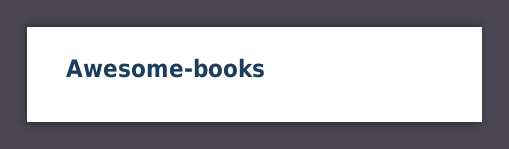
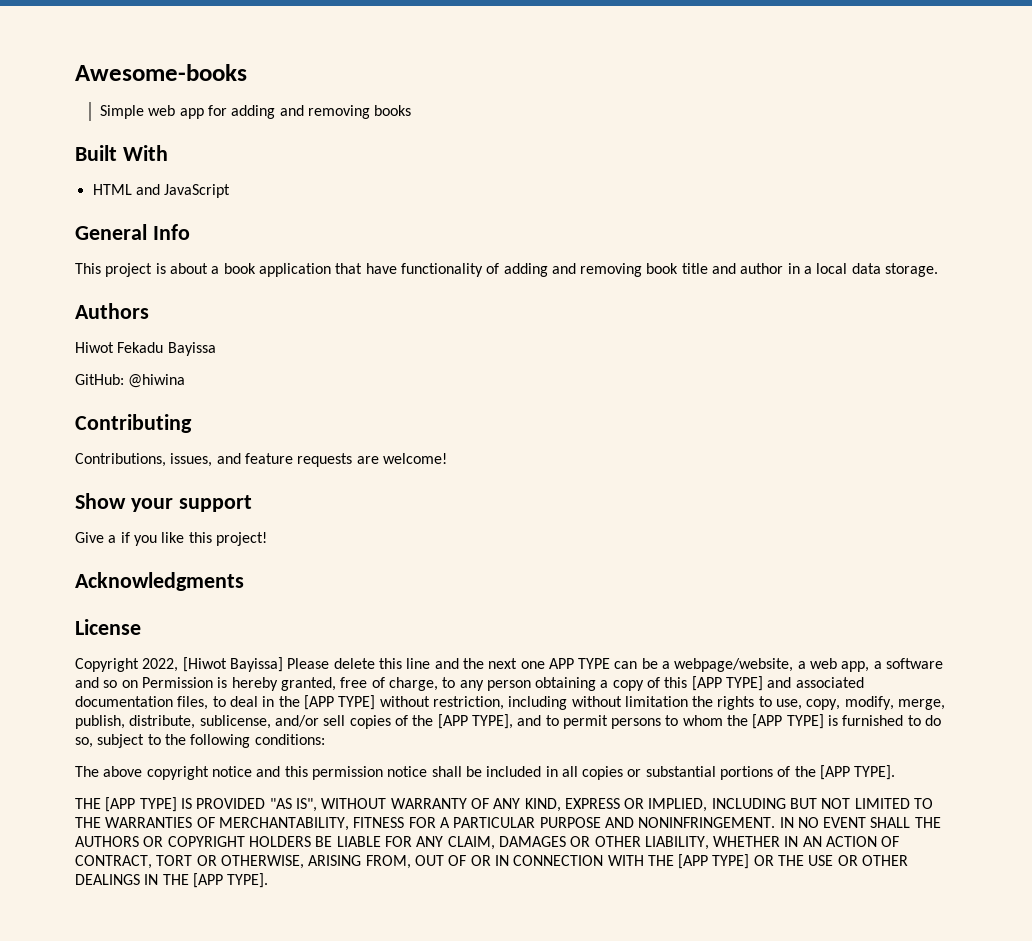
+ Simple web app for adding and removing books
+ Built With
+ HTML and JavaScript
+ General Info
+ This project is about a book application that have functionality of adding and removing book title and author in a local data storage.
+ Authors
+ Hiwot Fekadu Bayissa
+ GitHub: @hiwina
+ Contributing
+ Contributions, issues, and feature requests are welcome!
+ Show your support
+ Give a if you like this project!
+ Acknowledgments
+ License
+ Copyright 2022, [Hiwot Bayissa] Please delete this line and the next one APP TYPE can be a webpage/website, a web app, a software and so on Permission is hereby granted, free of charge, to any person obtaining a copy of this [APP TYPE] and associated documentation files, to deal in the [APP TYPE] without restriction, including without limitation the rights to use, copy, modify, merge, publish, distribute, sublicense, and/or sell copies of the [APP TYPE], and to permit persons to whom the [APP TYPE] is furnished to do so, subject to the following conditions:
+ The above copyright notice and this permission notice shall be included in all copies or substantial portions of the [APP TYPE].
+ THE [APP TYPE] IS PROVIDED "AS IS", WITHOUT WARRANTY OF ANY KIND, EXPRESS OR IMPLIED, INCLUDING BUT NOT LIMITED TO THE WARRANTIES OF MERCHANTABILITY, FITNESS FOR A PARTICULAR PURPOSE AND NONINFRINGEMENT. IN NO EVENT SHALL THE AUTHORS OR COPYRIGHT HOLDERS BE LIABLE FOR ANY CLAIM, DAMAGES OR OTHER LIABILITY, WHETHER IN AN ACTION OF CONTRACT, TORT OR OTHERWISE, ARISING FROM, OUT OF OR IN CONNECTION WITH THE [APP TYPE] OR THE USE OR OTHER DEALINGS IN THE [APP TYPE].

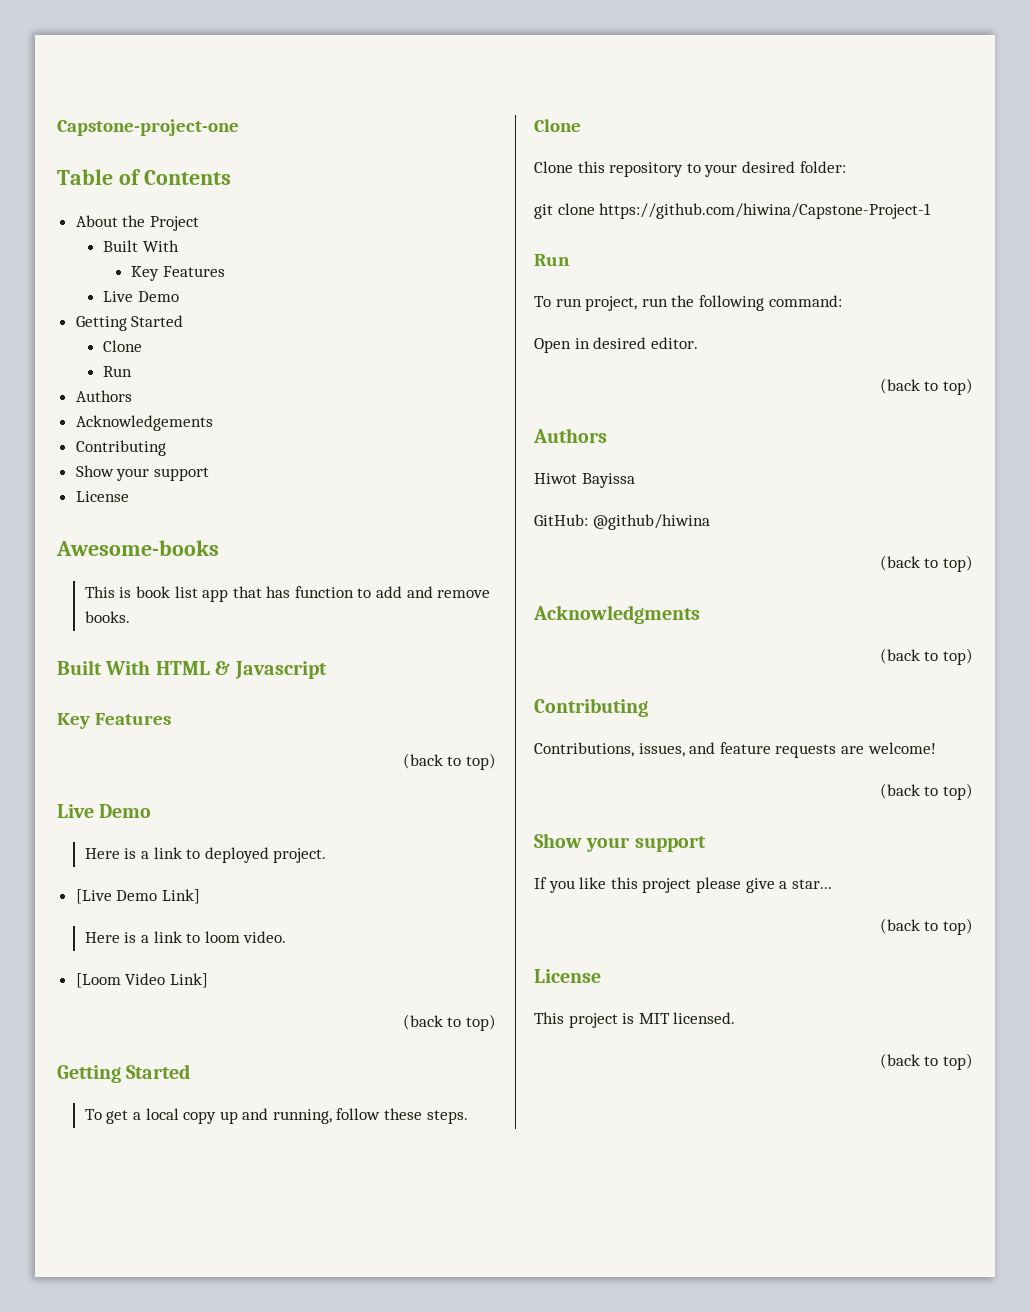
+ Capstone-project-one
+ Table of Contents
+ About the Project
+ Built With
+ Key Features
+ Live Demo
+ Getting Started
+ Clone
+ Run
+ Authors
+ Acknowledgements
+ Contributing
+ Show your support
+ License
  Awesome-books
- Simple web app for adding and removing books
- Built With
- HTML and JavaScript
- General Info
- This project is about a book application that have functionality of adding and removing book title and author in a local data storage.
+ This is book list app that has function to add and remove books.
+ Built With HTML & Javascript
+ Key Features
+ (back to top)
+ Live Demo
+ Here is a link to deployed project.
+ [Live Demo Link]
+ Here is a link to loom video.
+ [Loom Video Link]
+ (back to top)
+ Getting Started
+ To get a local copy up and running, follow these steps.
+ Clone
+ Clone this repository to your desired folder:
+ git clone https://github.com/hiwina/Capstone-Project-1
+ Run
+ To run project, run the following command:
+ Open in desired editor.
+ (back to top)
- Hiwot Fekadu Bayissa
+ Hiwot Bayissa
- GitHub: @hiwina
+ GitHub: @github/hiwina
+ (back to top)
+ Acknowledgments
+ (back to top)
  Contributions, issues, and feature requests are welcome!
+ (back to top)
  Show your support
- Give a if you like this project!
- Acknowledgments
+ If you like this project please give a star...
+ (back to top)
  License
- Copyright 2022, [Hiwot Bayissa] Please delete this line and the next one APP TYPE can be a webpage/website, a web app, a software and so on Permission is hereby granted, free of charge, to any person obtaining a copy of this [APP TYPE] and associated documentation files, to deal in the [APP TYPE] without restriction, including without limitation the rights to use, copy, modify, merge, publish, distribute, sublicense, and/or sell copies of the [APP TYPE], and to permit persons to whom the [APP TYPE] is furnished to do so, subject to the following conditions:
- The above copyright notice and this permission notice shall be included in all copies or substantial portions of the [APP TYPE].
- THE [APP TYPE] IS PROVIDED "AS IS", WITHOUT WARRANTY OF ANY KIND, EXPRESS OR IMPLIED, INCLUDING BUT NOT LIMITED TO THE WARRANTIES OF MERCHANTABILITY, FITNESS FOR A PARTICULAR PURPOSE AND NONINFRINGEMENT. IN NO EVENT SHALL THE AUTHORS OR COPYRIGHT HOLDERS BE LIABLE FOR ANY CLAIM, DAMAGES OR OTHER LIABILITY, WHETHER IN AN ACTION OF CONTRACT, TORT OR OTHERWISE, ARISING FROM, OUT OF OR IN CONNECTION WITH THE [APP TYPE] OR THE USE OR OTHER DEALINGS IN THE [APP TYPE].
+ This project is MIT licensed.
+ (back to top)

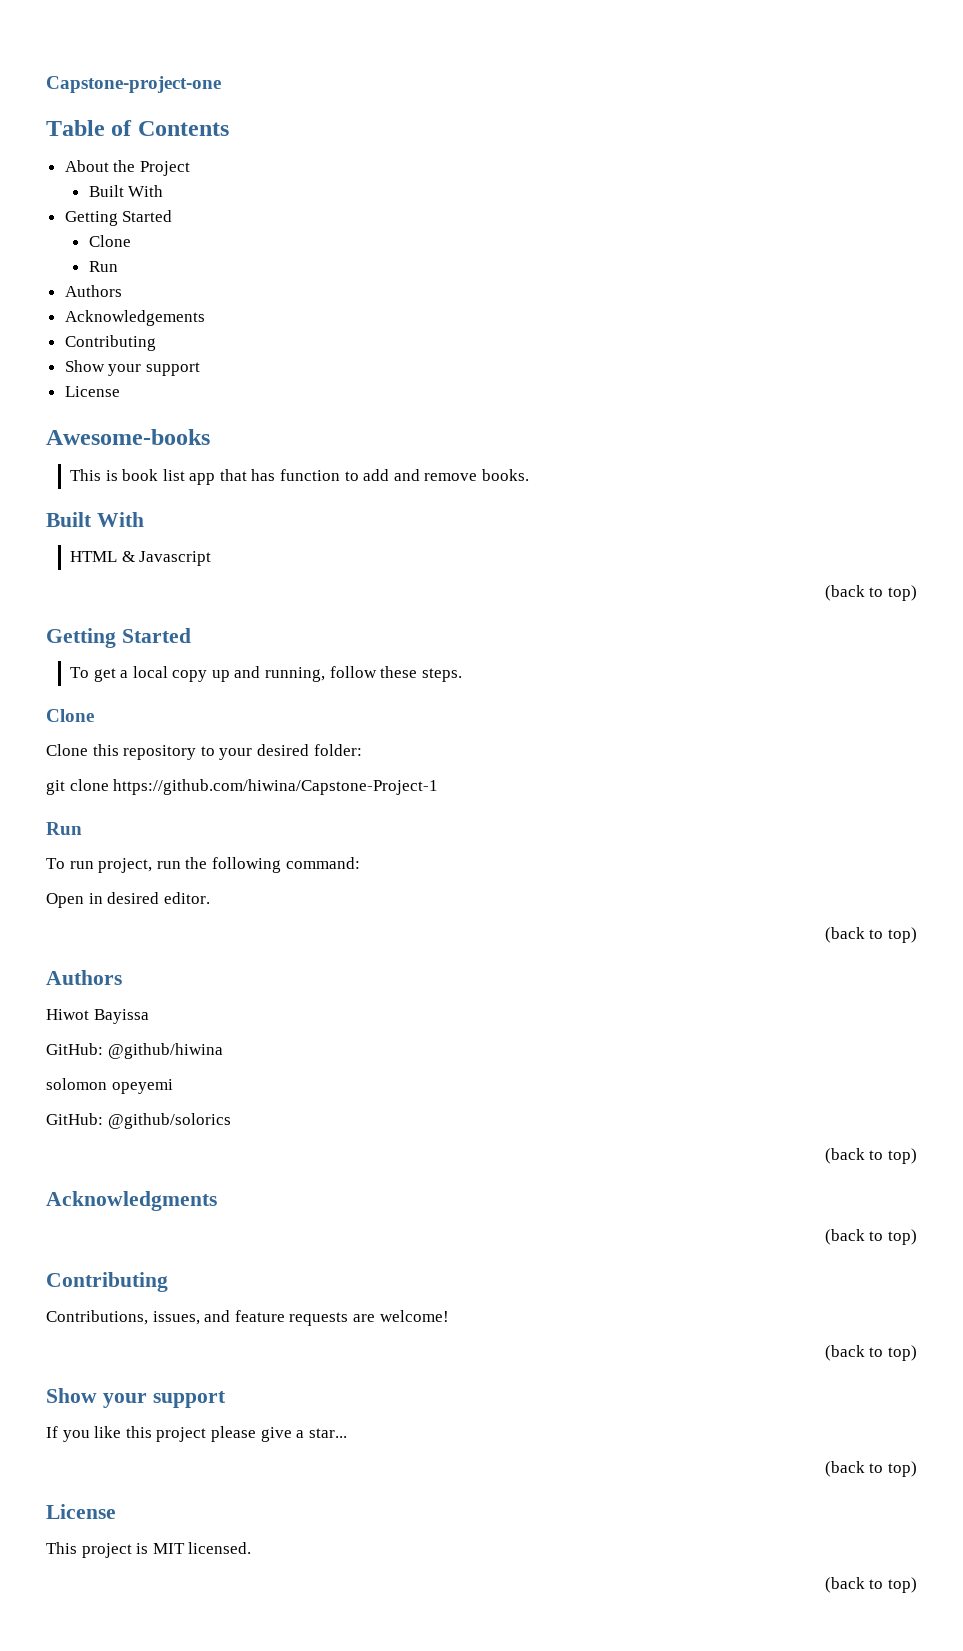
  About the Project
  Built With
- Key Features
- Live Demo
  This is book list app that has function to add and remove books.
- Built With HTML & Javascript
- Key Features
- (back to top)
- Live Demo
- Here is a link to deployed project.
- [Live Demo Link]
- Here is a link to loom video.
- [Loom Video Link]
+ Built With
+ HTML & Javascript
+ solomon opeyemi
+ GitHub: @github/solorics

